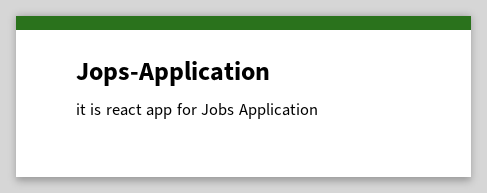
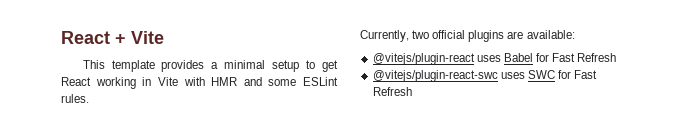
- Jops-Application
- it is react app for Jobs Application
+ React + Vite
+ This template provides a minimal setup to get React working in Vite with HMR and some ESLint rules.
+ Currently, two official plugins are available:
+ @vitejs/plugin-react uses Babel for Fast Refresh
+ @vitejs/plugin-react-swc uses SWC for Fast Refresh

